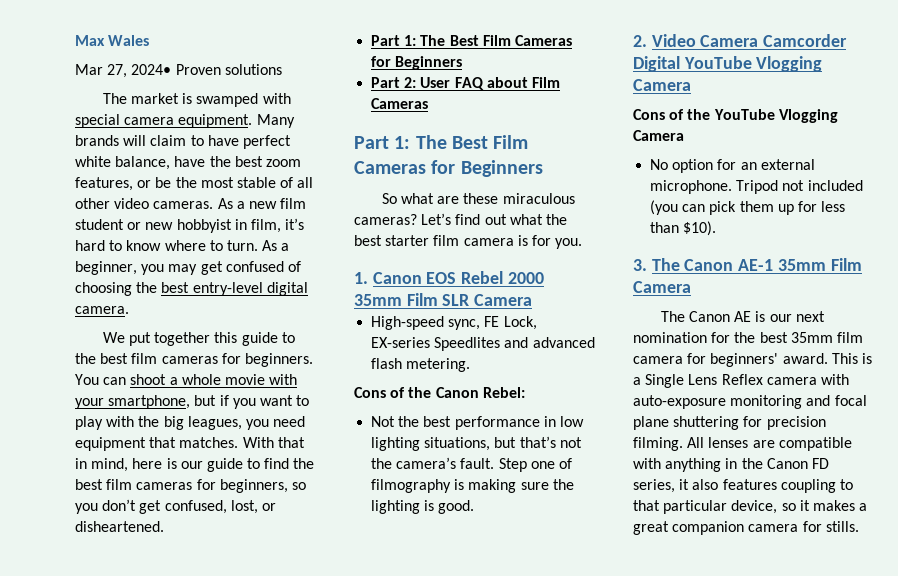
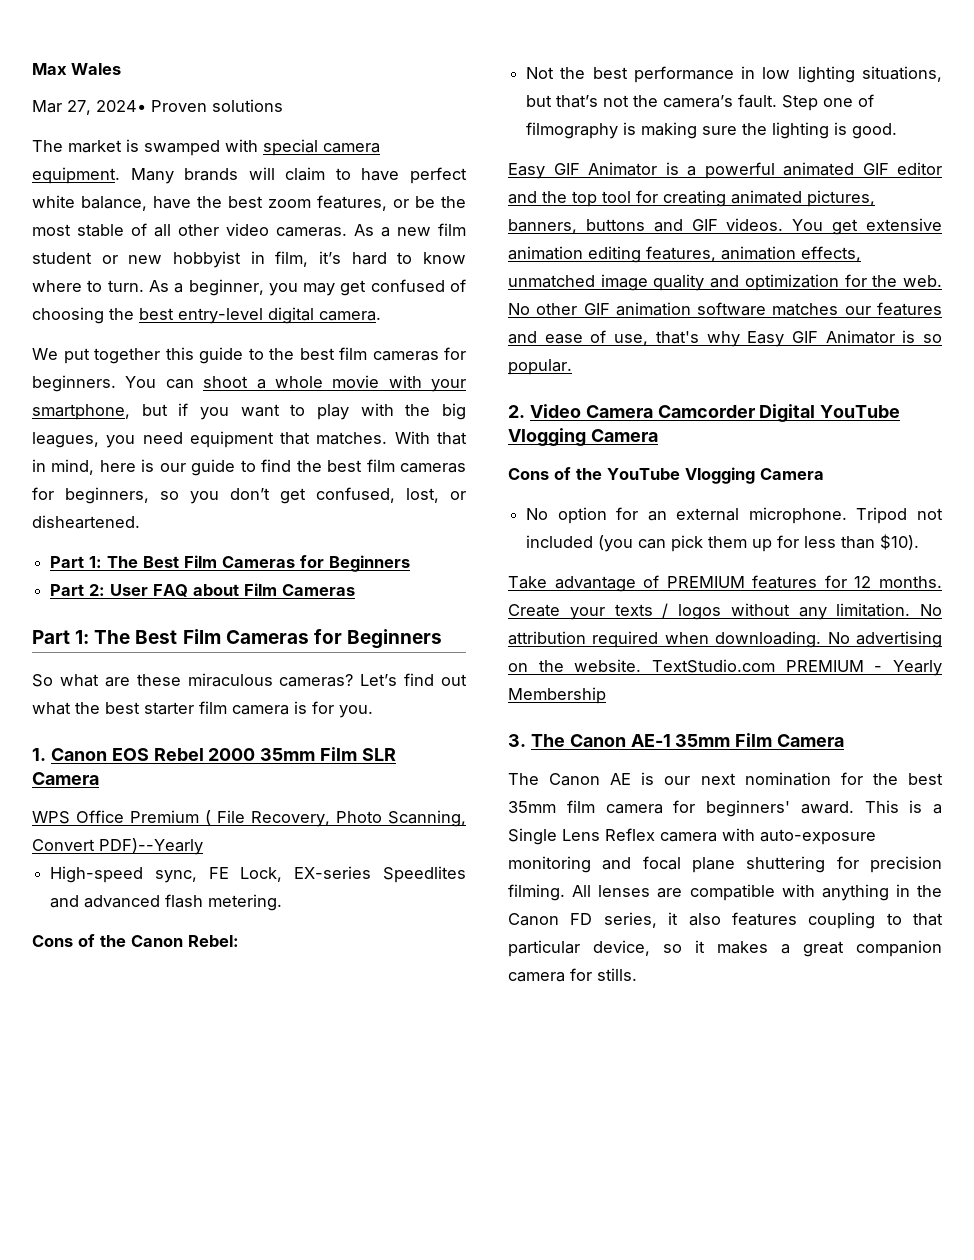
+ WPS Office Premium ( File Recovery, Photo Scanning, Convert PDF)--Yearly
+ Easy GIF Animator is a powerful animated GIF editor and the top tool for creating animated pictures, banners, buttons and GIF videos. You get extensive animation editing features, animation effects, unmatched image quality and optimization for the web. No other GIF animation software matches our features and ease of use, that's why Easy GIF Animator is so popular.
+ Take advantage of PREMIUM features for 12 months. Create your texts / logos without any limitation. No attribution required when downloading. No advertising on the website. TextStudio.com PREMIUM - Yearly Membership

